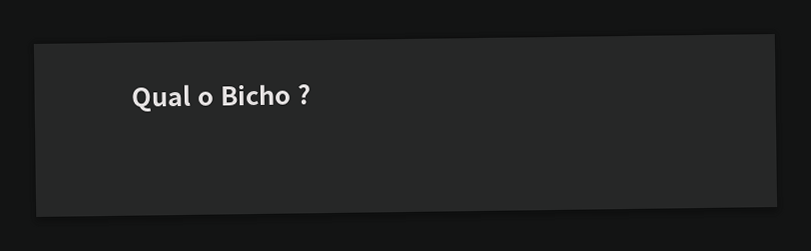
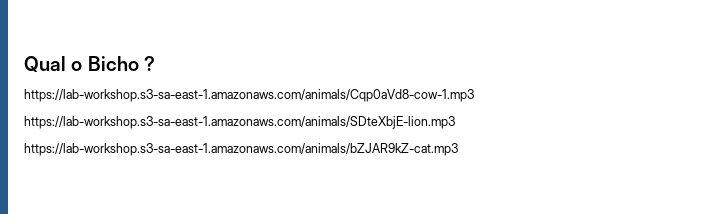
+ https://lab-workshop.s3-sa-east-1.amazonaws.com/animals/Cqp0aVd8-cow-1.mp3
+ https://lab-workshop.s3-sa-east-1.amazonaws.com/animals/SDteXbjE-lion.mp3
+ https://lab-workshop.s3-sa-east-1.amazonaws.com/animals/bZJAR9kZ-cat.mp3

